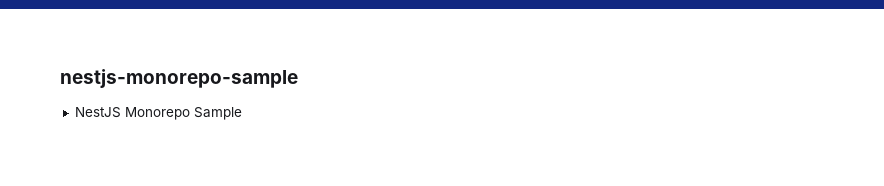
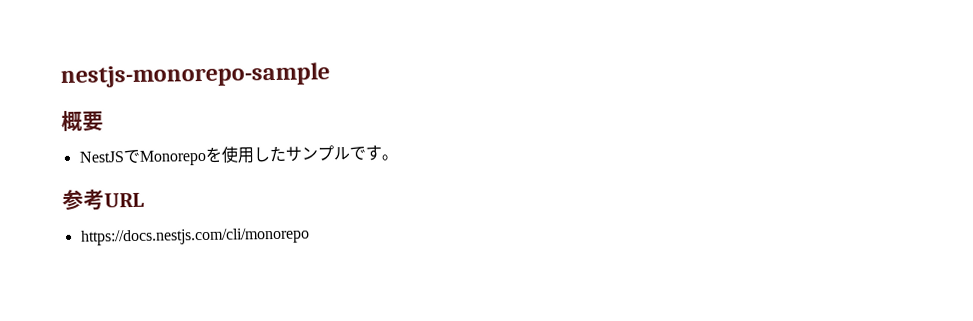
+ 概要
- NestJS Monorepo Sample
+ NestJSでMonorepoを使用したサンプルです。
+ 参考URL
+ https://docs.nestjs.com/cli/monorepo

